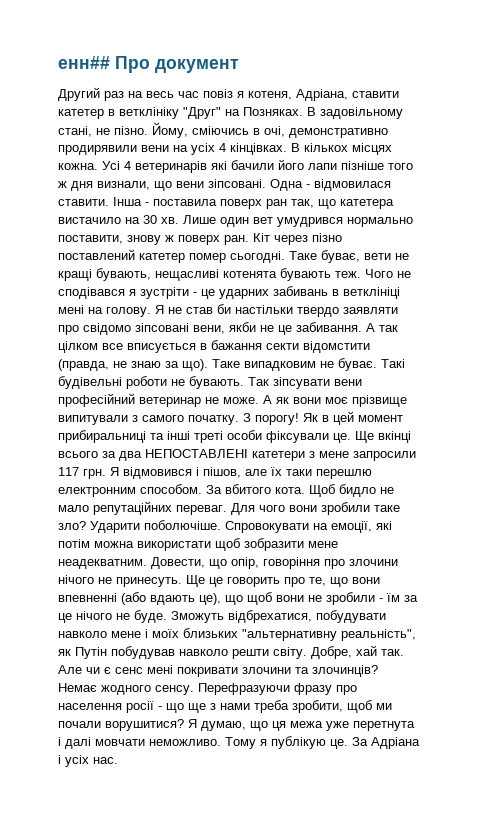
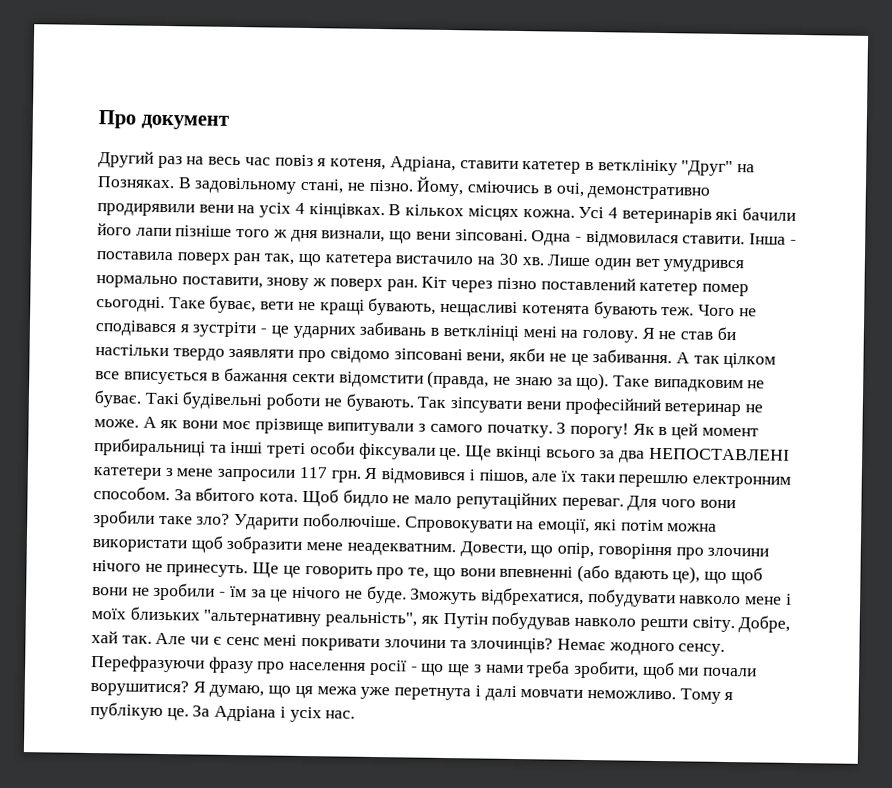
- енн## Про документ
+ Про документ

